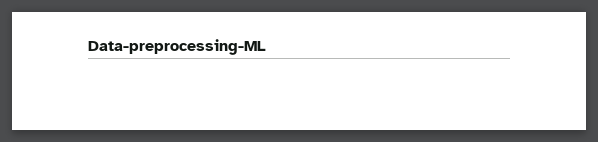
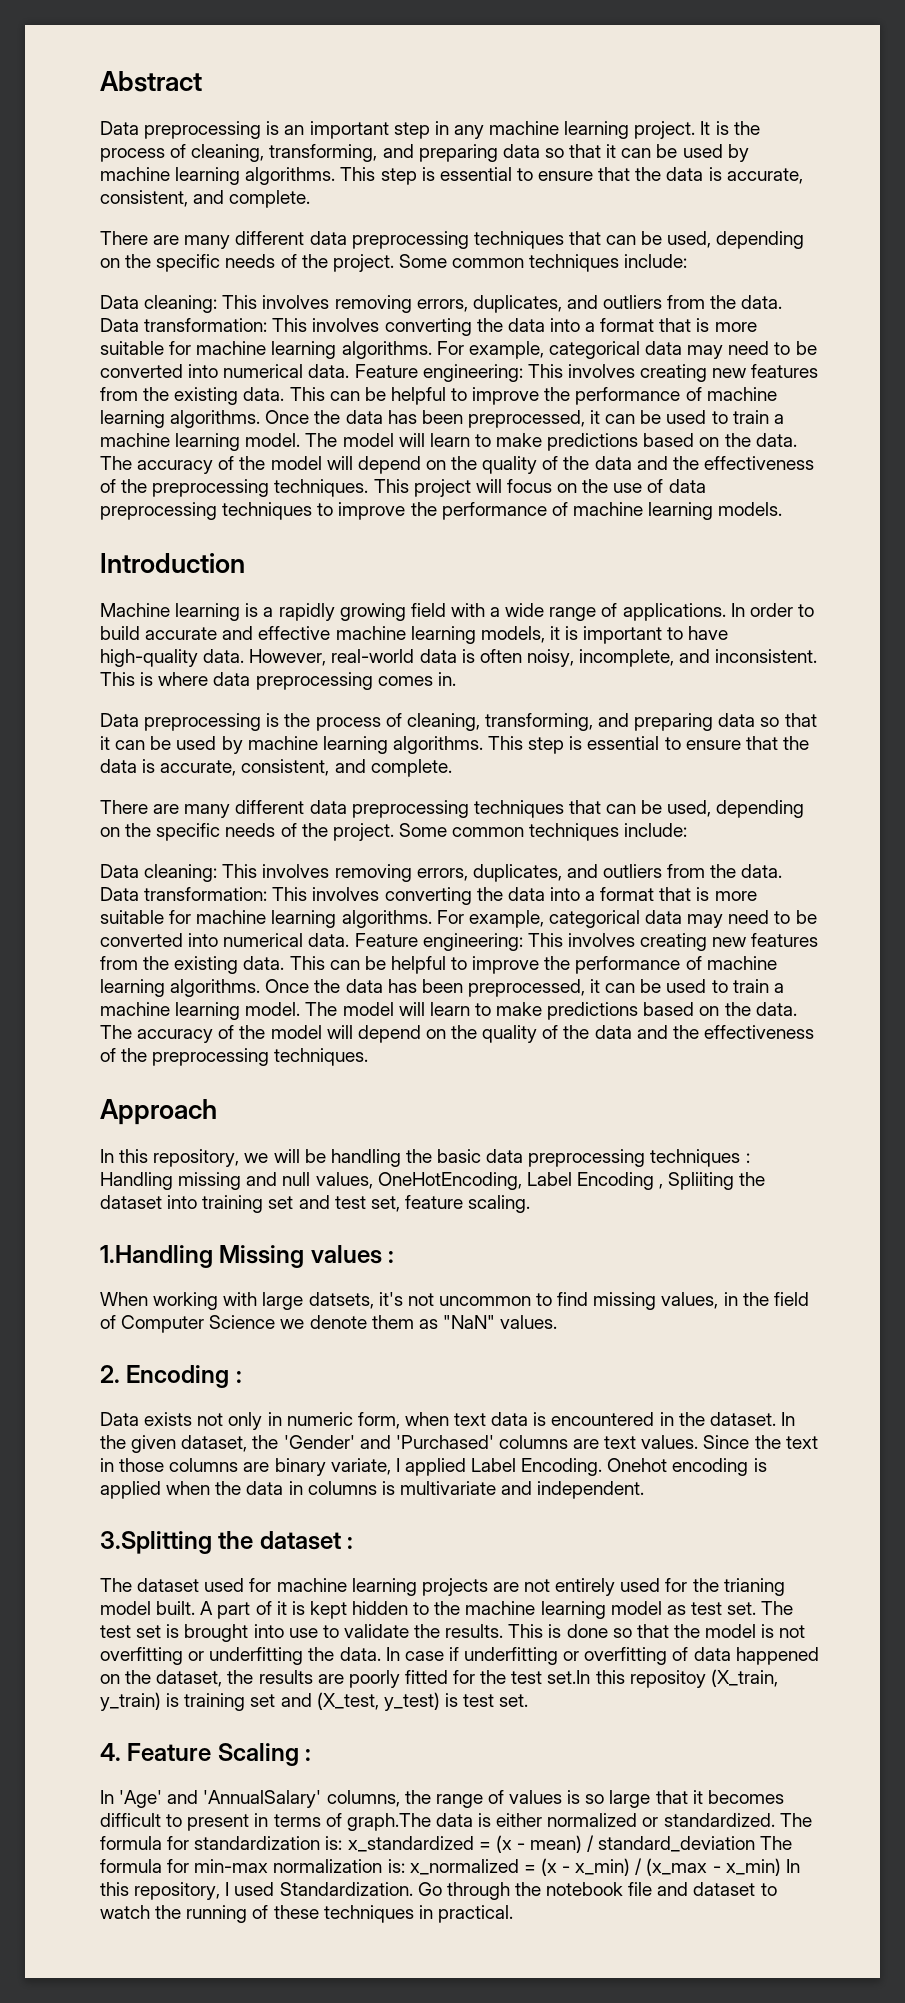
- Data-preprocessing-ML
+ Abstract
+ Data preprocessing is an important step in any machine learning project. It is the process of cleaning, transforming, and preparing data so that it can be used by machine learning algorithms. This step is essential to ensure that the data is accurate, consistent, and complete.
+ There are many different data preprocessing techniques that can be used, depending on the specific needs of the project. Some common techniques include:
+ Data cleaning: This involves removing errors, duplicates, and outliers from the data. Data transformation: This involves converting the data into a format that is more suitable for machine learning algorithms. For example, categorical data may need to be converted into numerical data. Feature engineering: This involves creating new features from the existing data. This can be helpful to improve the performance of machine learning algorithms. Once the data has been preprocessed, it can be used to train a machine learning model. The model will learn to make predictions based on the data. The accuracy of the model will depend on the quality of the data and the effectiveness of the preprocessing techniques. This project will focus on the use of data preprocessing techniques to improve the performance of machine learning models.
+ Introduction
+ Machine learning is a rapidly growing field with a wide range of applications. In order to build accurate and effective machine learning models, it is important to have high-quality data. However, real-world data is often noisy, incomplete, and inconsistent. This is where data preprocessing comes in.
+ Data preprocessing is the process of cleaning, transforming, and preparing data so that it can be used by machine learning algorithms. This step is essential to ensure that the data is accurate, consistent, and complete.
+ There are many different data preprocessing techniques that can be used, depending on the specific needs of the project. Some common techniques include:
+ Data cleaning: This involves removing errors, duplicates, and outliers from the data. Data transformation: This involves converting the data into a format that is more suitable for machine learning algorithms. For example, categorical data may need to be converted into numerical data. Feature engineering: This involves creating new features from the existing data. This can be helpful to improve the performance of machine learning algorithms. Once the data has been preprocessed, it can be used to train a machine learning model. The model will learn to make predictions based on the data. The accuracy of the model will depend on the quality of the data and the effectiveness of the preprocessing techniques.
+ Approach
+ In this repository, we will be handling the basic data preprocessing techniques : Handling missing and null values, OneHotEncoding, Label Encoding , Spliiting the dataset into training set and test set, feature scaling.
+ 1.Handling Missing values :
+ When working with large datsets, it's not uncommon to find missing values, in the field of Computer Science we denote them as "NaN" values.
+ 2. Encoding :
+ Data exists not only in numeric form, when text data is encountered in the dataset. In the given dataset, the 'Gender' and 'Purchased' columns are text values. Since the text in those columns are binary variate, I applied Label Encoding. Onehot encoding is applied when the data in columns is multivariate and independent.
+ 3.Splitting the dataset :
+ The dataset used for machine learning projects are not entirely used for the trianing model built. A part of it is kept hidden to the machine learning model as test set. The test set is brought into use to validate the results. This is done so that the model is not overfitting or underfitting the data. In case if underfitting or overfitting of data happened on the dataset, the results are poorly fitted for the test set.In this repositoy (X_train, y_train) is training set and (X_test, y_test) is test set.
+ 4. Feature Scaling :
+ In 'Age' and 'AnnualSalary' columns, the range of values is so large that it becomes difficult to present in terms of graph.The data is either normalized or standardized. The formula for standardization is: x_standardized = (x - mean) / standard_deviation The formula for min-max normalization is: x_normalized = (x - x_min) / (x_max - x_min) In this repository, I used Standardization. Go through the notebook file and dataset to watch the running of these techniques in practical.

